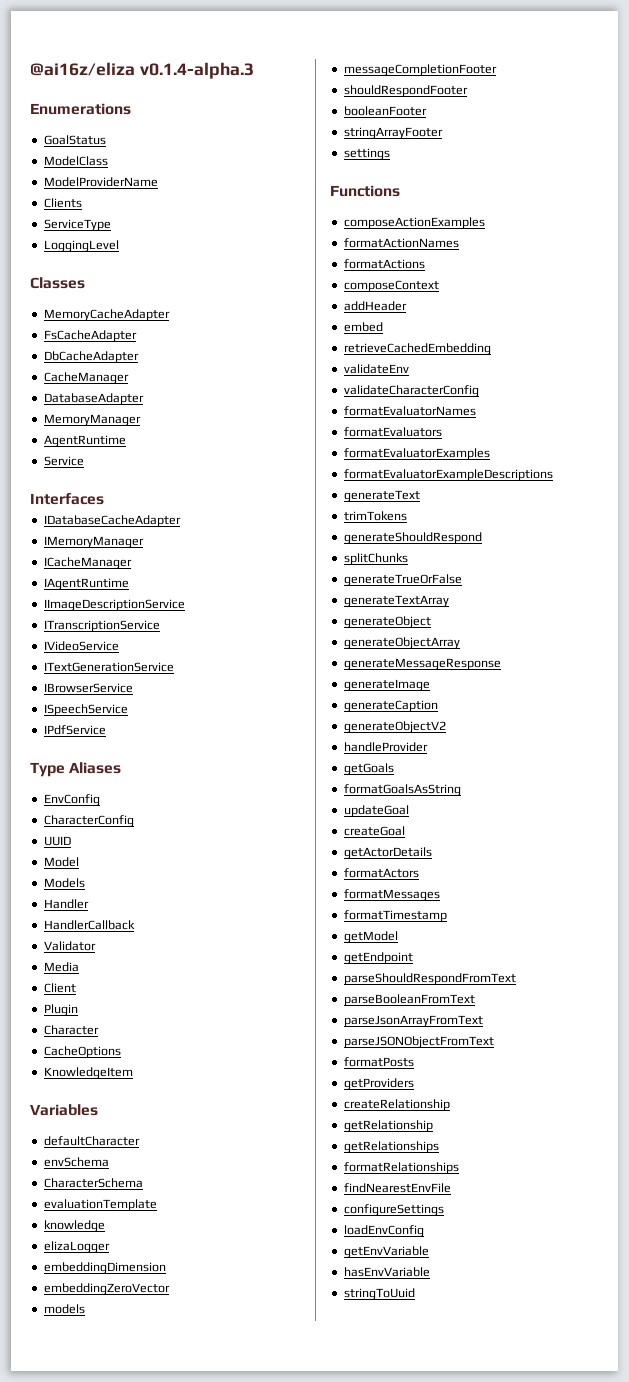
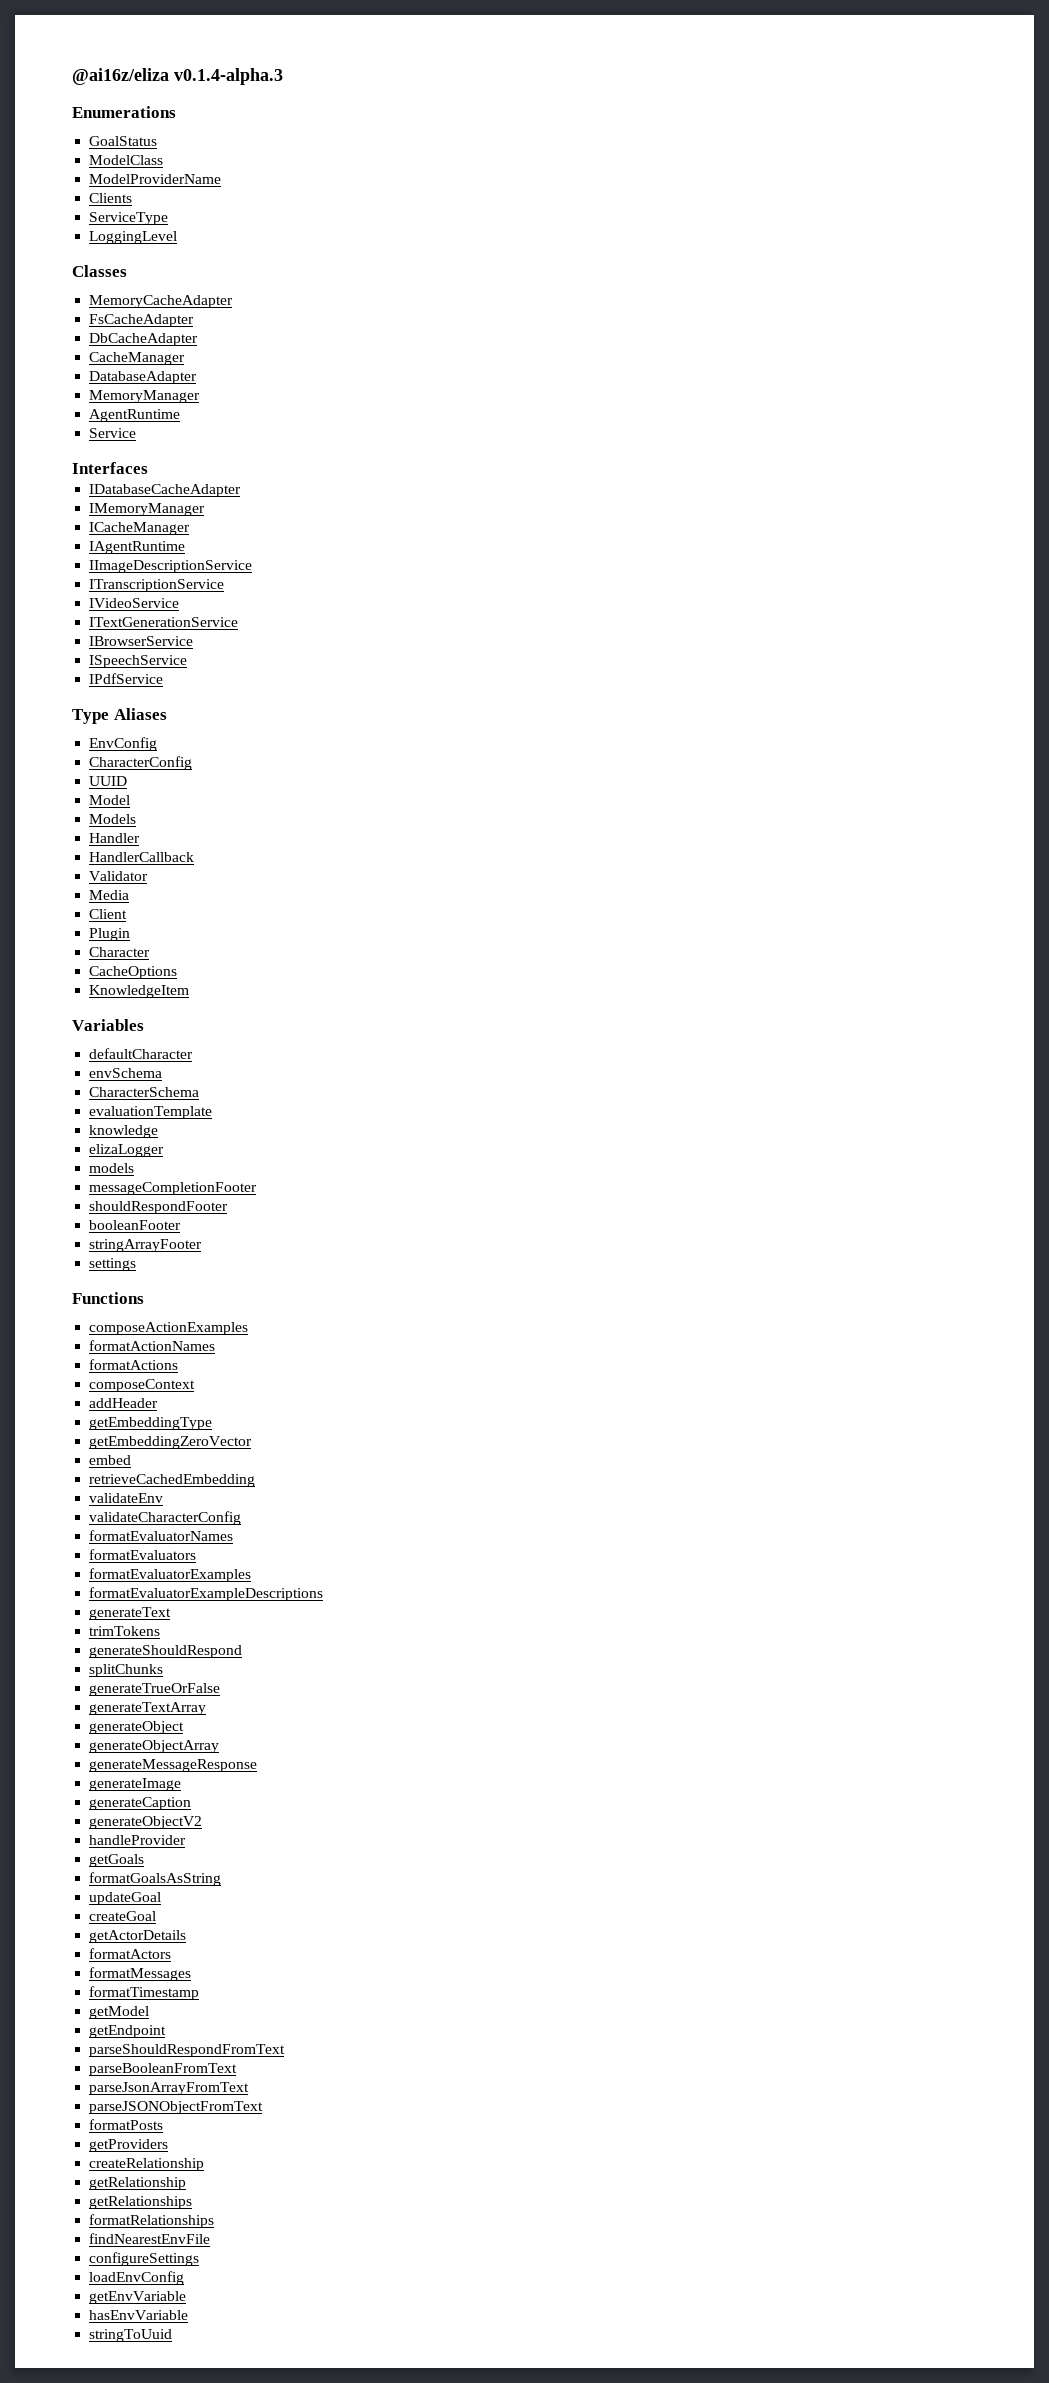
- embeddingDimension
- embeddingZeroVector
+ getEmbeddingType
+ getEmbeddingZeroVector

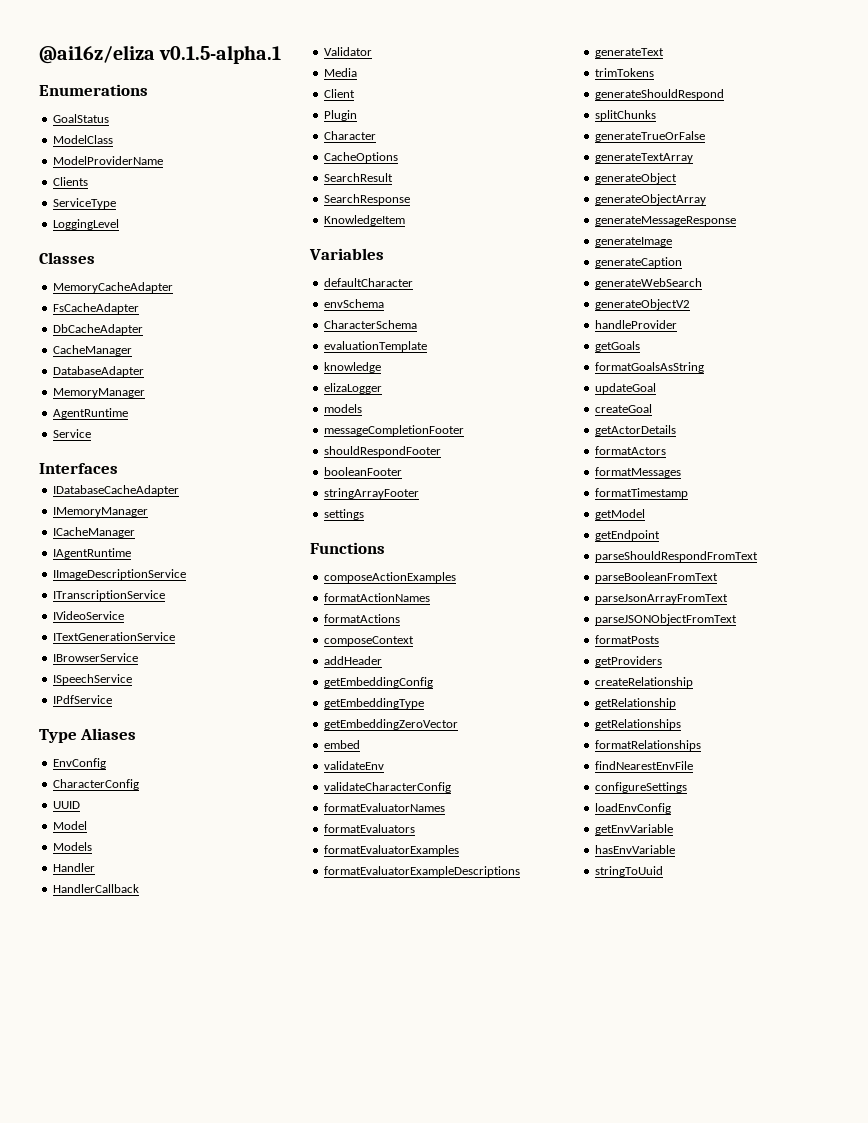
- @ai16z/eliza v0.1.4-alpha.3
+ @ai16z/eliza v0.1.5-alpha.1
+ SearchResult
+ SearchResponse
+ getEmbeddingConfig
- retrieveCachedEmbedding
+ generateWebSearch

